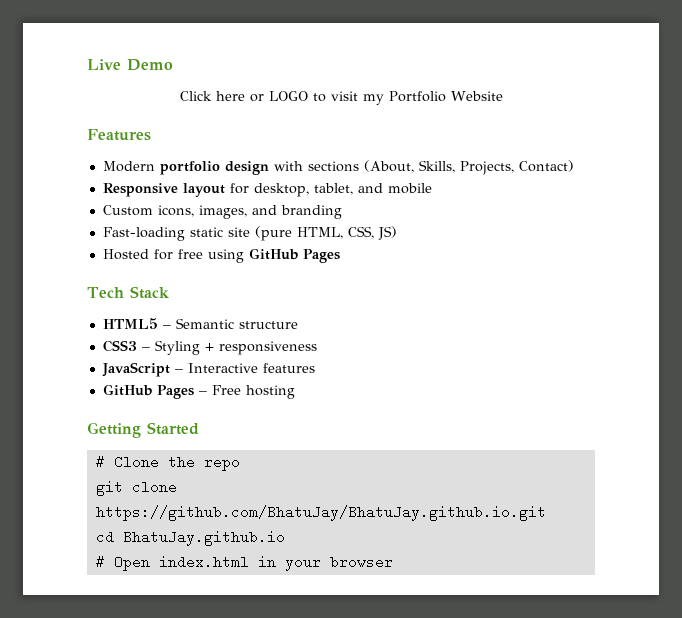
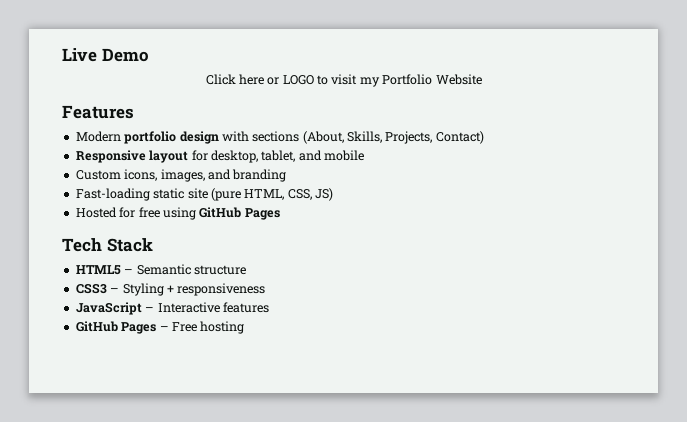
- Getting Started
- # Clone the repo
- git clone https://github.com/BhatuJay/BhatuJay.github.io.git
- cd BhatuJay.github.io
- # Open index.html in your browser

